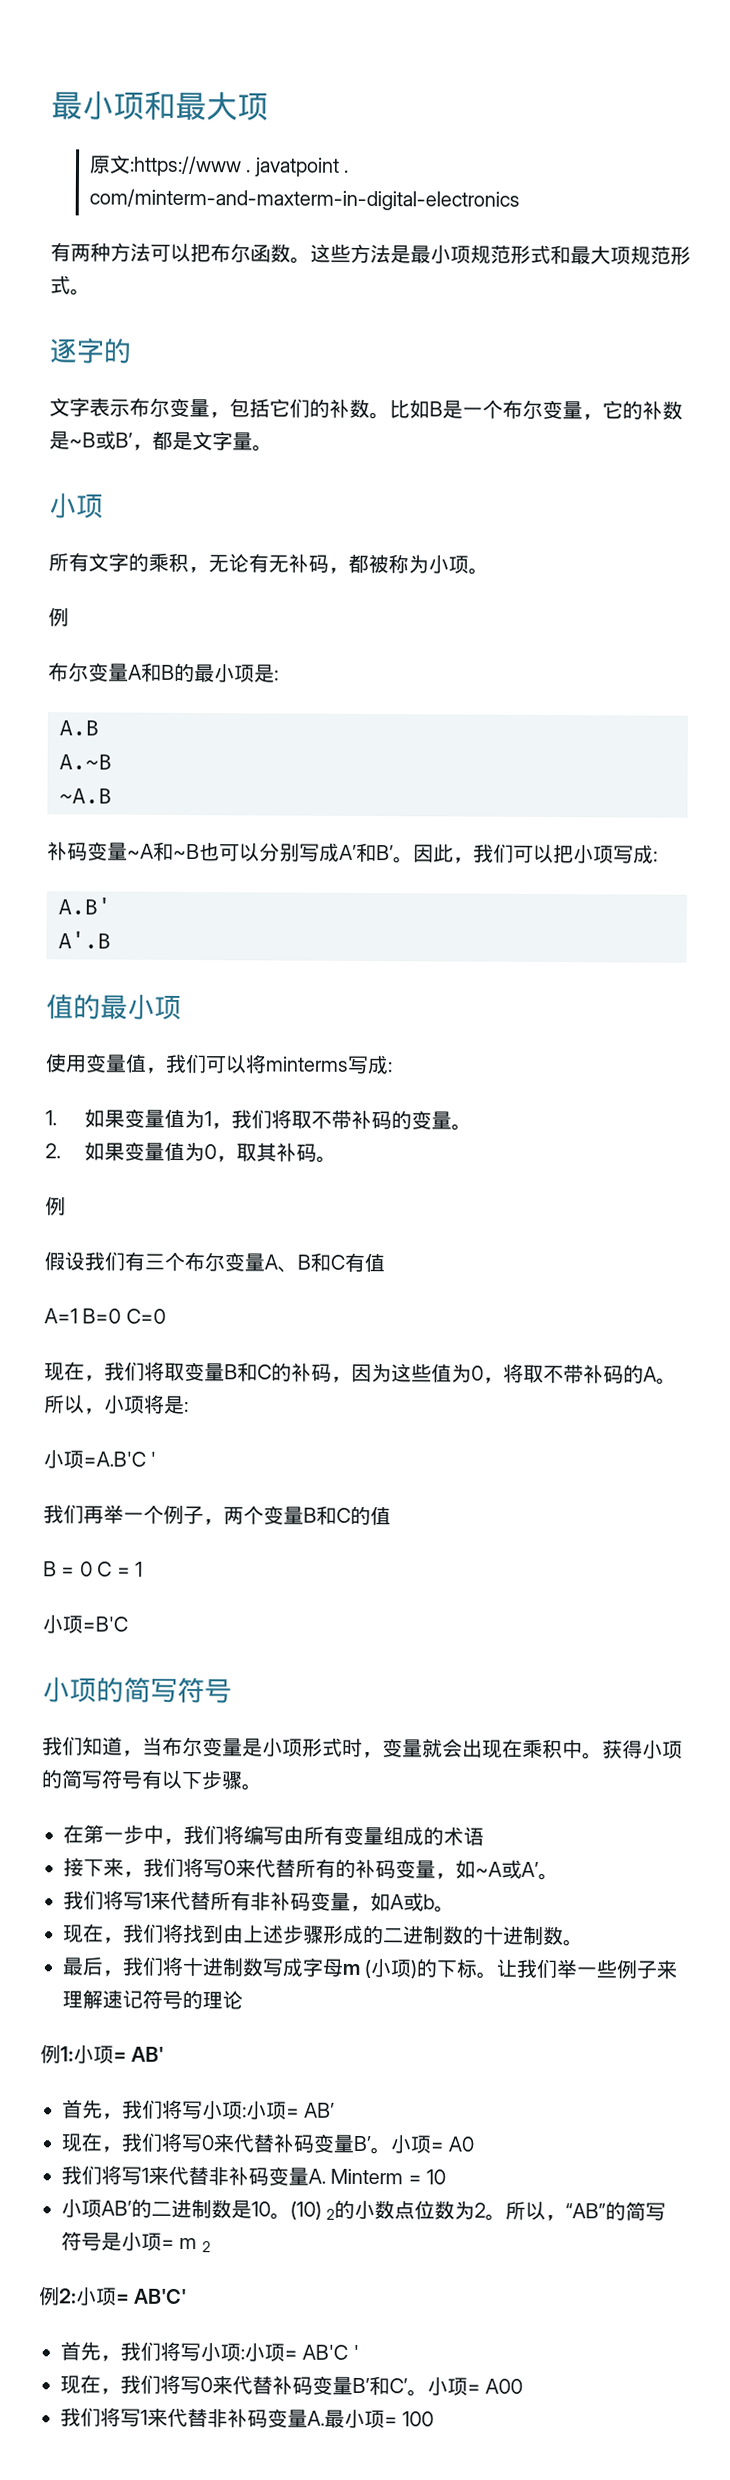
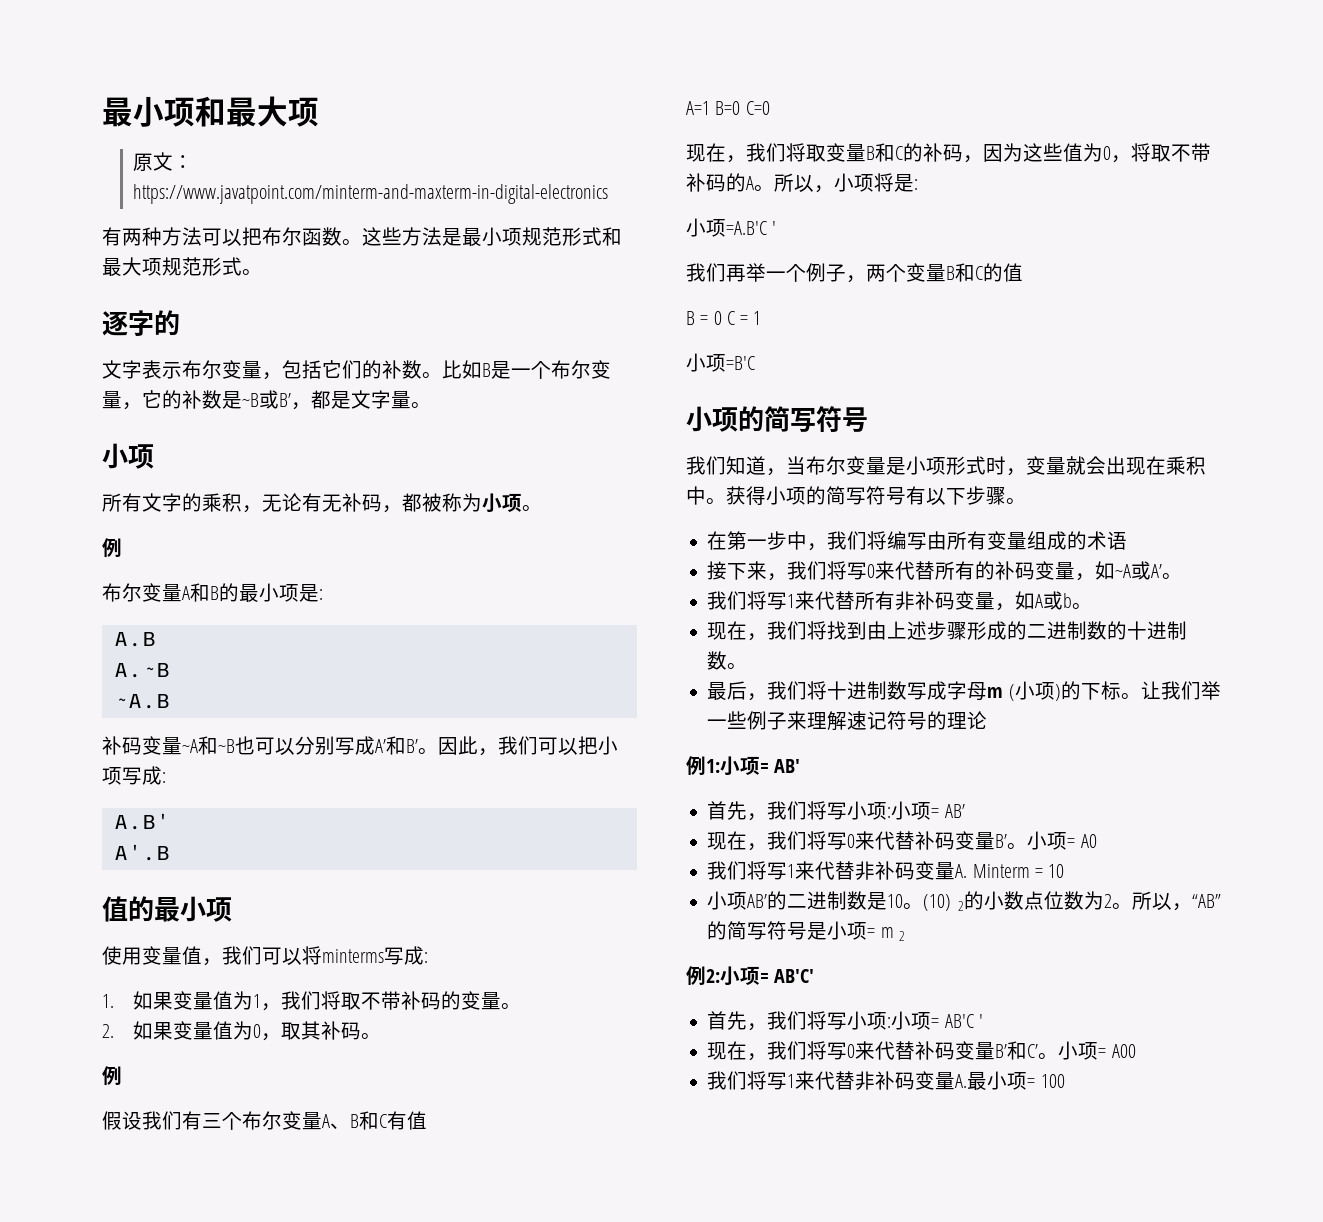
- 原文:https://www . javatpoint . com/minterm-and-maxterm-in-digital-electronics
+ 原文：https://www.javatpoint.com/minterm-and-maxterm-in-digital-electronics

